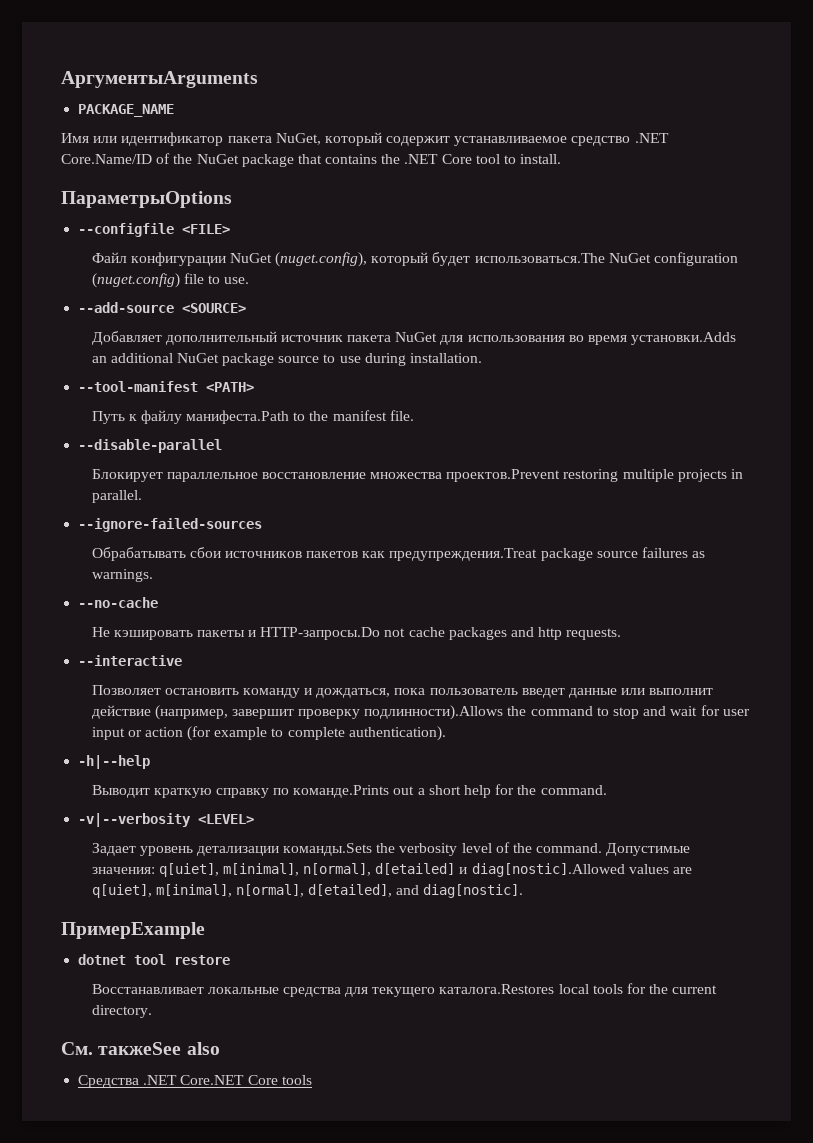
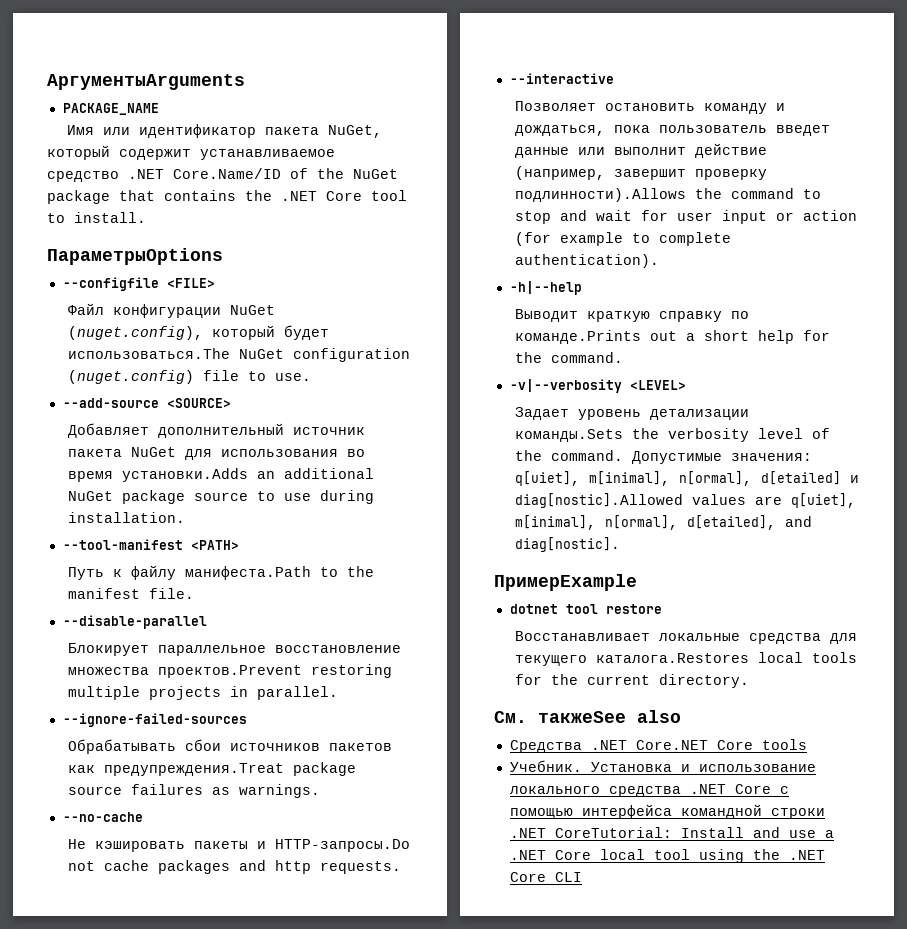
+ Учебник. Установка и использование локального средства .NET Core с помощью интерфейса командной строки .NET CoreTutorial: Install and use a .NET Core local tool using the .NET Core CLI

